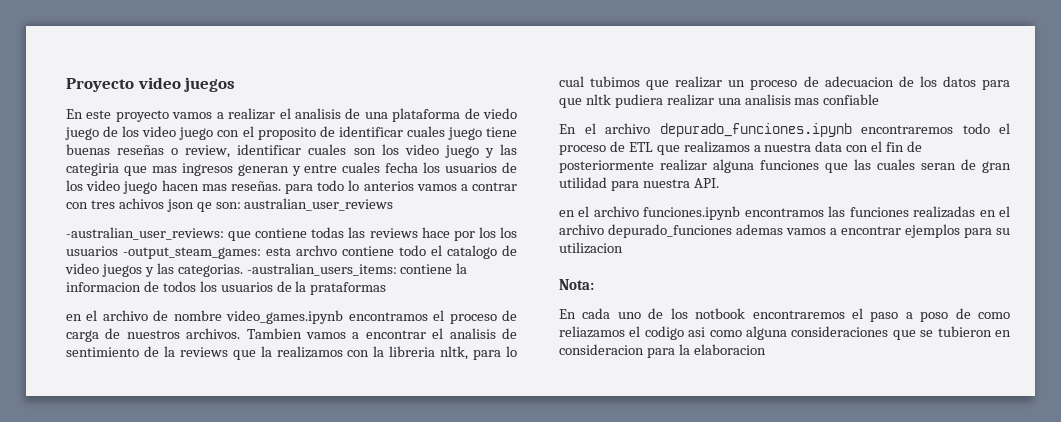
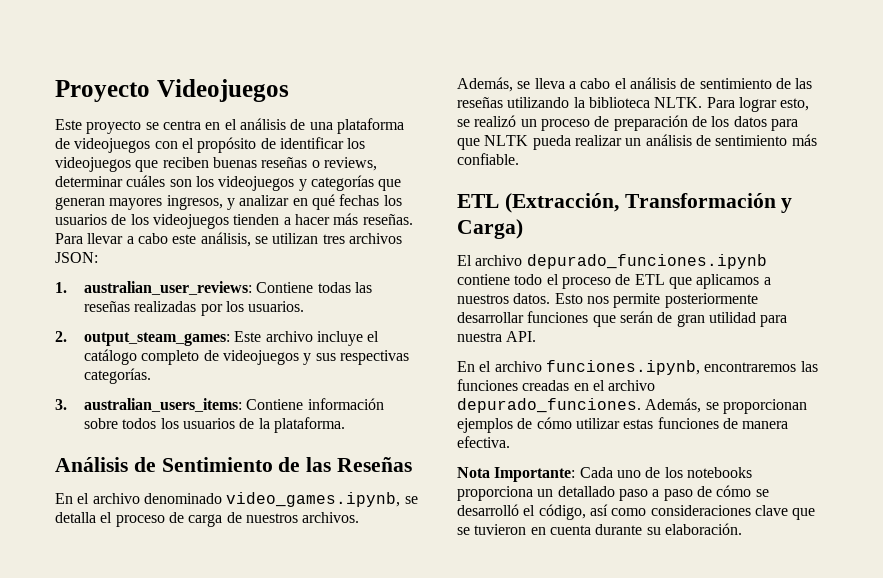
- Proyecto video juegos
- En este proyecto vamos a realizar el analisis de una plataforma de viedo juego de los video juego con el proposito de identificar cuales juego tiene buenas reseñas o review, identificar cuales son los video juego y las categiria que mas ingresos generan y entre cuales fecha los usuarios de los video juego hacen mas reseñas. para todo lo anterios vamos a contrar con tres achivos json qe son: australian_user_reviews
- -australian_user_reviews: que contiene todas las reviews hace por los los usuarios -output_steam_games: esta archvo contiene todo el catalogo de video juegos y las categorias. -australian_users_items: contiene la informacion de todos los usuarios de la prataformas
- en el archivo de nombre video_games.ipynb encontramos el proceso de carga de nuestros archivos.
+ Proyecto Videojuegos
+ Este proyecto se centra en el análisis de una plataforma de videojuegos con el propósito de identificar los videojuegos que reciben buenas reseñas o reviews, determinar cuáles son los videojuegos y categorías que generan mayores ingresos, y analizar en qué fechas los usuarios de los videojuegos tienden a hacer más reseñas. Para llevar a cabo este análisis, se utilizan tres archivos JSON:
+ 1. australian_user_reviews: Contiene todas las reseñas realizadas por los usuarios.
+ 2. output_steam_games: Este archivo incluye el catálogo completo de videojuegos y sus respectivas categorías.
+ 3. australian_users_items: Contiene información sobre todos los usuarios de la plataforma.
+ Análisis de Sentimiento de las Reseñas
+ En el archivo denominado video_games.ipynb, se detalla el proceso de carga de nuestros archivos.
- Tambien vamos a encontrar el analisis de sentimiento de la reviews que la realizamos con la libreria nltk, para lo cual tubimos que realizar un proceso de adecuacion de los datos para que nltk pudiera realizar una analisis mas confiable
- En el archivo depurado_funciones.ipynb encontraremos todo el proceso de ETL que realizamos a nuestra data con el fin de posteriormente realizar alguna funciones que las cuales seran de gran utilidad para nuestra API.
+ Además, se lleva a cabo el análisis de sentimiento de las reseñas utilizando la biblioteca NLTK. Para lograr esto, se realizó un proceso de preparación de los datos para que NLTK pueda realizar un análisis de sentimiento más confiable.
+ ETL (Extracción, Transformación y Carga)
+ El archivo depurado_funciones.ipynb contiene todo el proceso de ETL que aplicamos a nuestros datos. Esto nos permite posteriormente desarrollar funciones que serán de gran utilidad para nuestra API.
- en el archivo funciones.ipynb encontramos las funciones realizadas en el archivo depurado_funciones ademas vamos a encontrar ejemplos para su utilizacion
- Nota:
- En cada uno de los notbook encontraremos el paso a poso de como reliazamos el codigo asi como alguna consideraciones que se tubieron en consideracion para la elaboracion
+ En el archivo funciones.ipynb, encontraremos las funciones creadas en el archivo depurado_funciones. Además, se proporcionan ejemplos de cómo utilizar estas funciones de manera efectiva.
+ Nota Importante: Cada uno de los notebooks proporciona un detallado paso a paso de cómo se desarrolló el código, así como consideraciones clave que se tuvieron en cuenta durante su elaboración.

